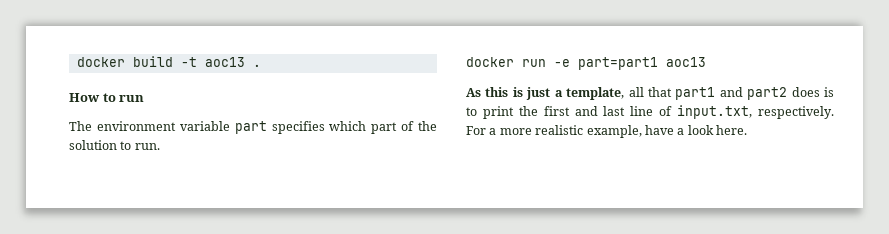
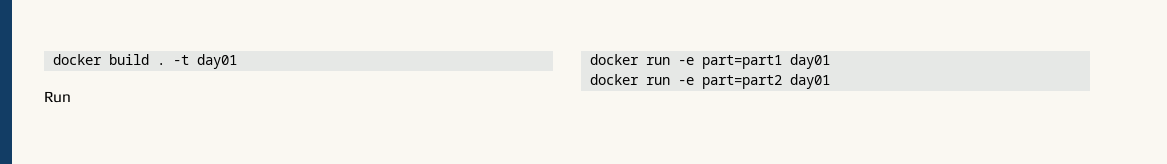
- docker build -t aoc13 .
- How to run
- The environment variable part specifies which part of the solution to run.
- docker run -e part=part1 aoc13
- As this is just a template, all that part1 and part2 does is to print the first and last line of input.txt, respectively. For a more realistic example, have a look here.
+ docker build . -t day01
+ Run
+ docker run -e part=part1 day01
+ docker run -e part=part2 day01

